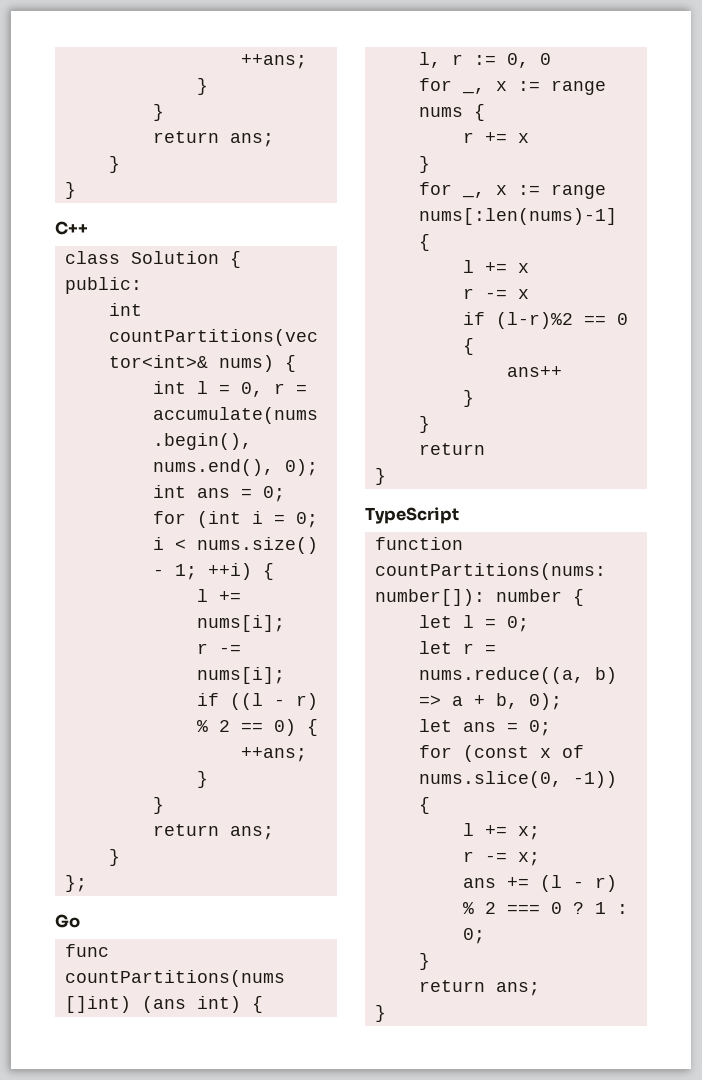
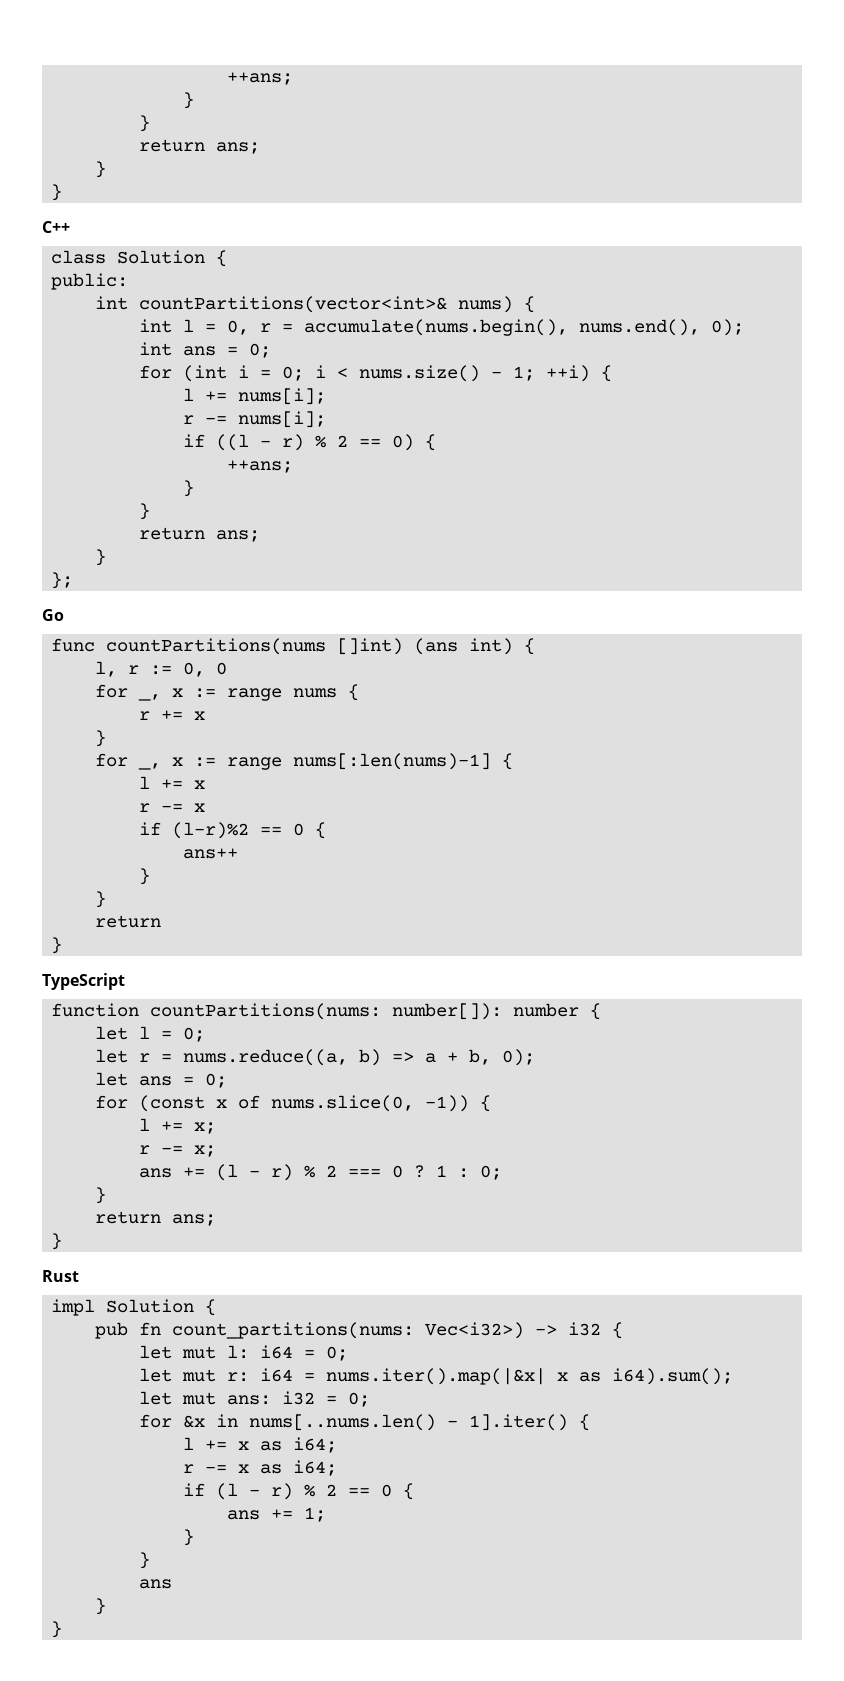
+ Rust
+ impl Solution {
+ pub fn count_partitions(nums: Vec<i32>) -> i32 {
+ let mut l: i64 = 0;
+ let mut r: i64 = nums.iter().map(|&x| x as i64).sum();
+ let mut ans: i32 = 0;
+ for &x in nums[..nums.len() - 1].iter() {
+ l += x as i64;
+ r -= x as i64;
+ if (l - r) % 2 == 0 {
+ ans += 1;
+ }
+ }
+ ans
+ }
+ }

